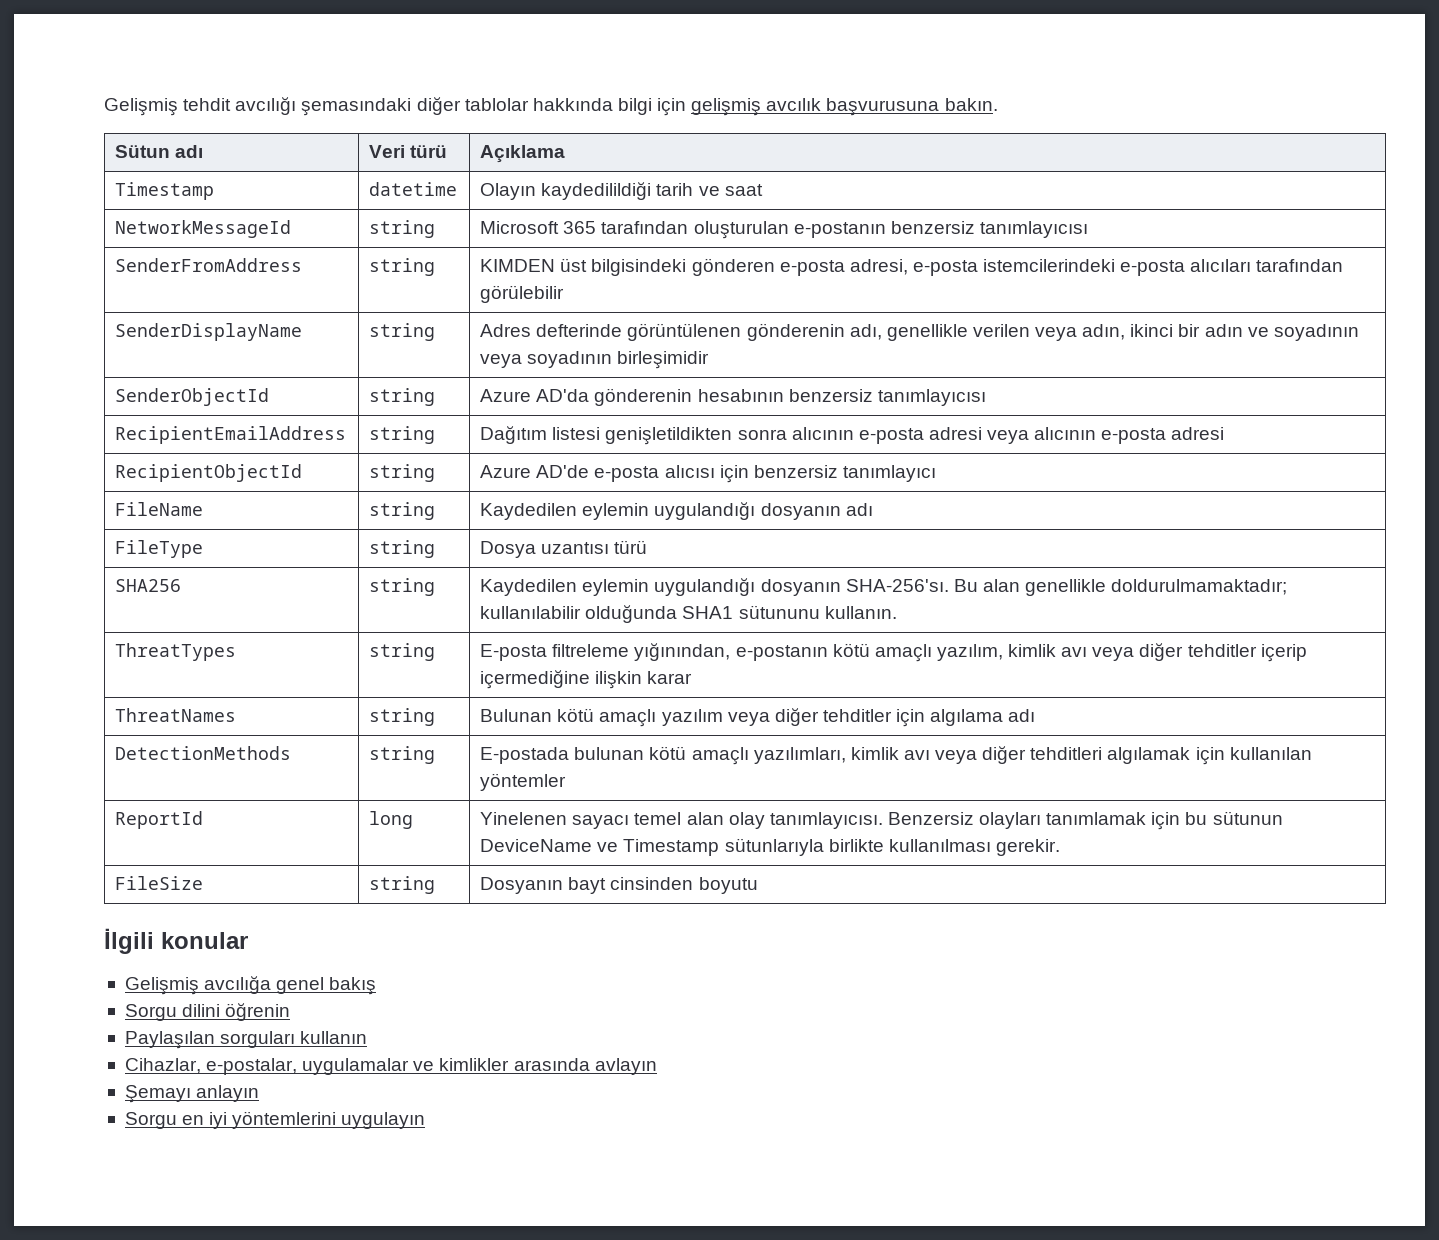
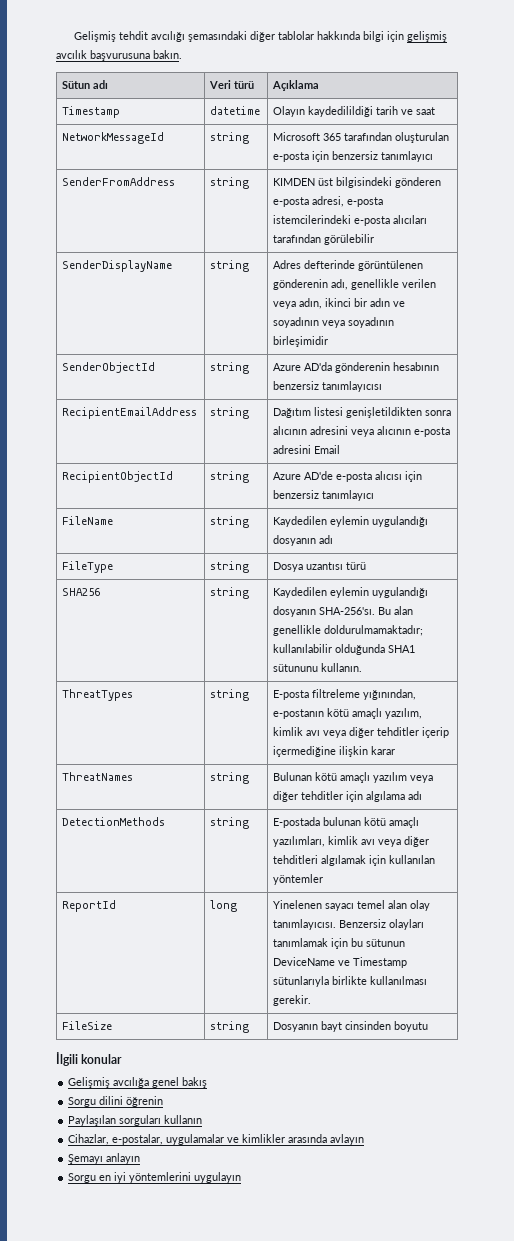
- NetworkMessageId | string | Microsoft 365 tarafından oluşturulan e-postanın benzersiz tanımlayıcısı
+ NetworkMessageId | string | Microsoft 365 tarafından oluşturulan e-posta için benzersiz tanımlayıcı
- RecipientEmailAddress | string | Dağıtım listesi genişletildikten sonra alıcının e-posta adresi veya alıcının e-posta adresi
+ RecipientEmailAddress | string | Dağıtım listesi genişletildikten sonra alıcının adresini veya alıcının e-posta adresini Email

